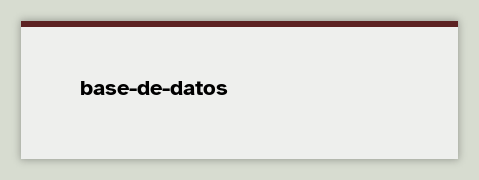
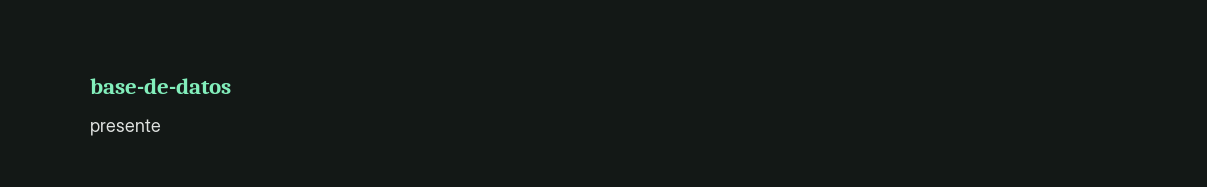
+ presente

